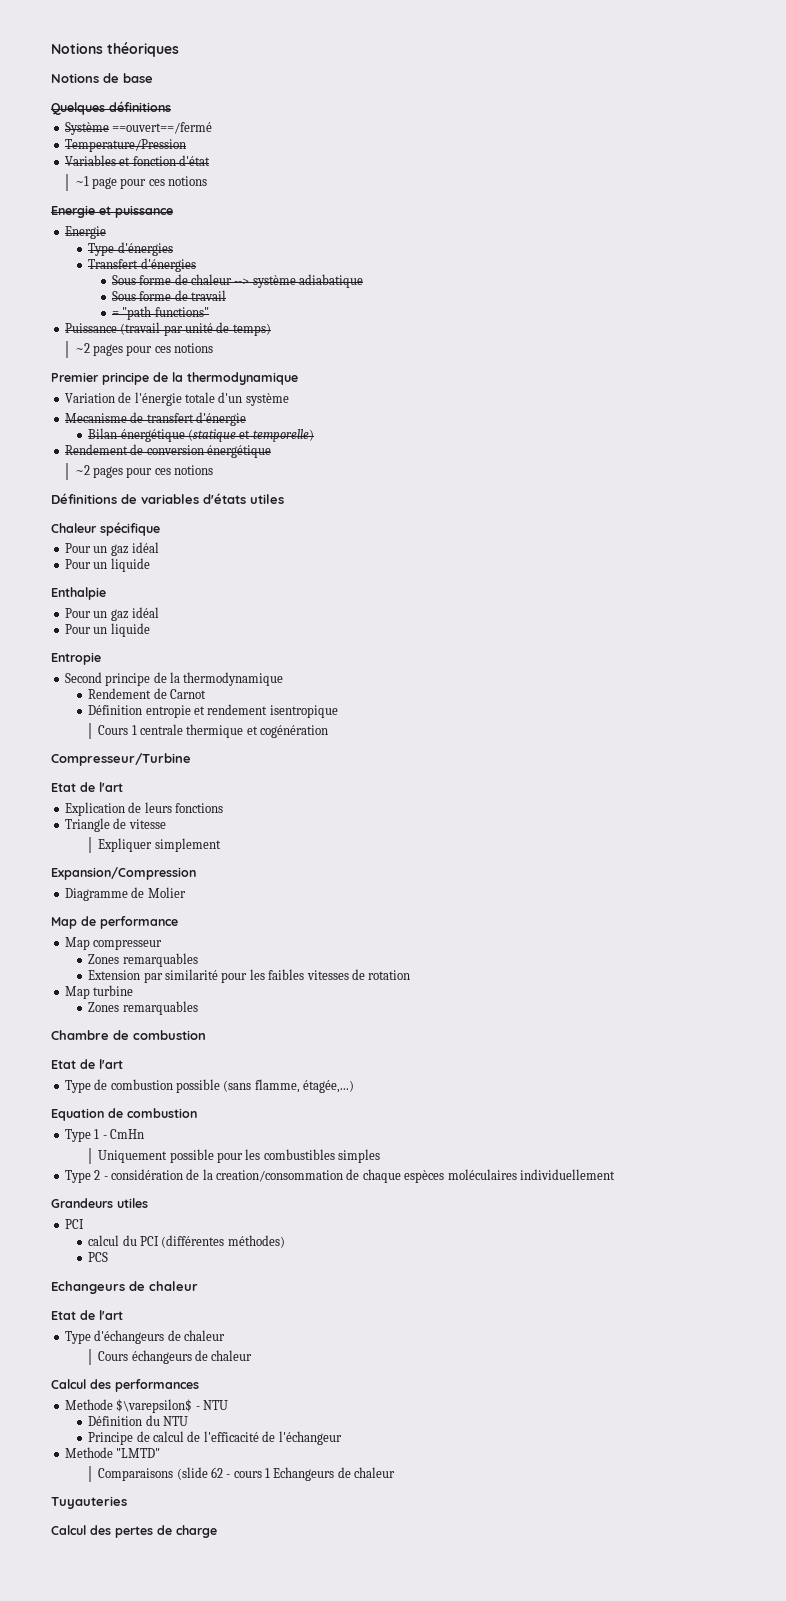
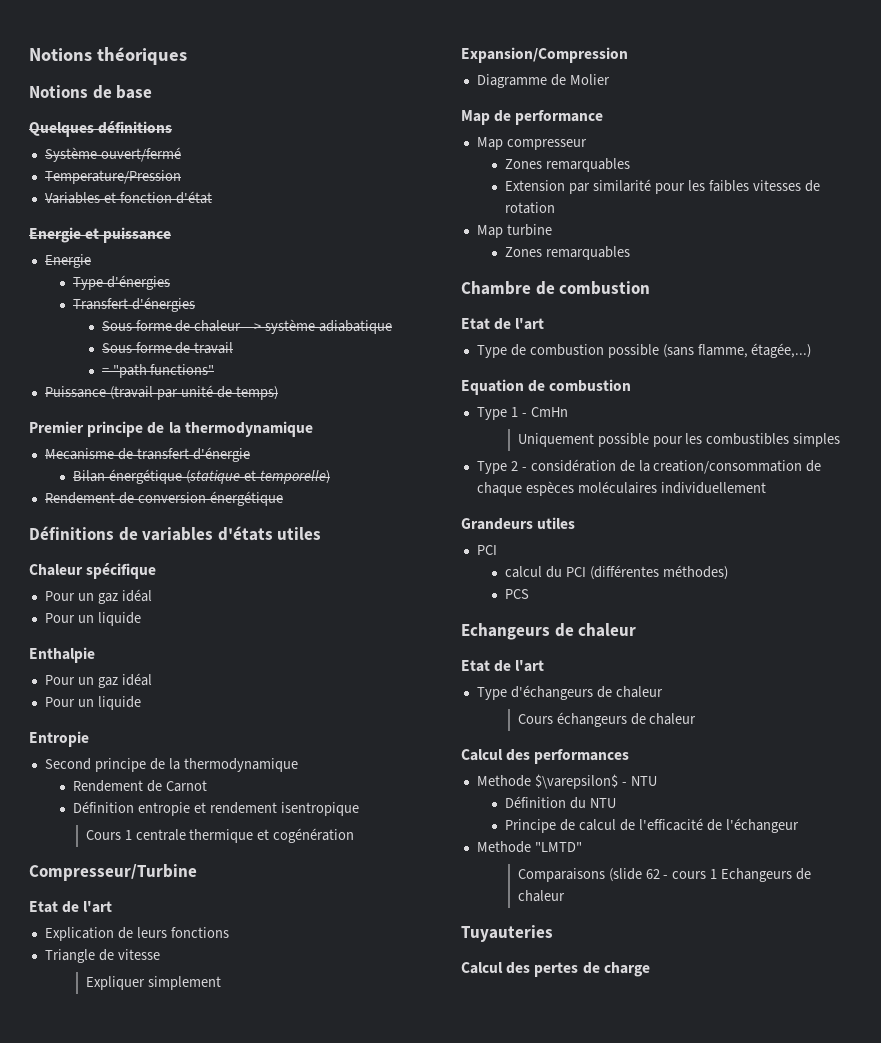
- Système ==ouvert==/fermé
+ Système ouvert/fermé
- ~1 page pour ces notions
  Puissance (travail par unité de temps)
- ~2 pages pour ces notions
- Variation de l'énergie totale d'un système
  Rendement de conversion énergétique
- ~2 pages pour ces notions

